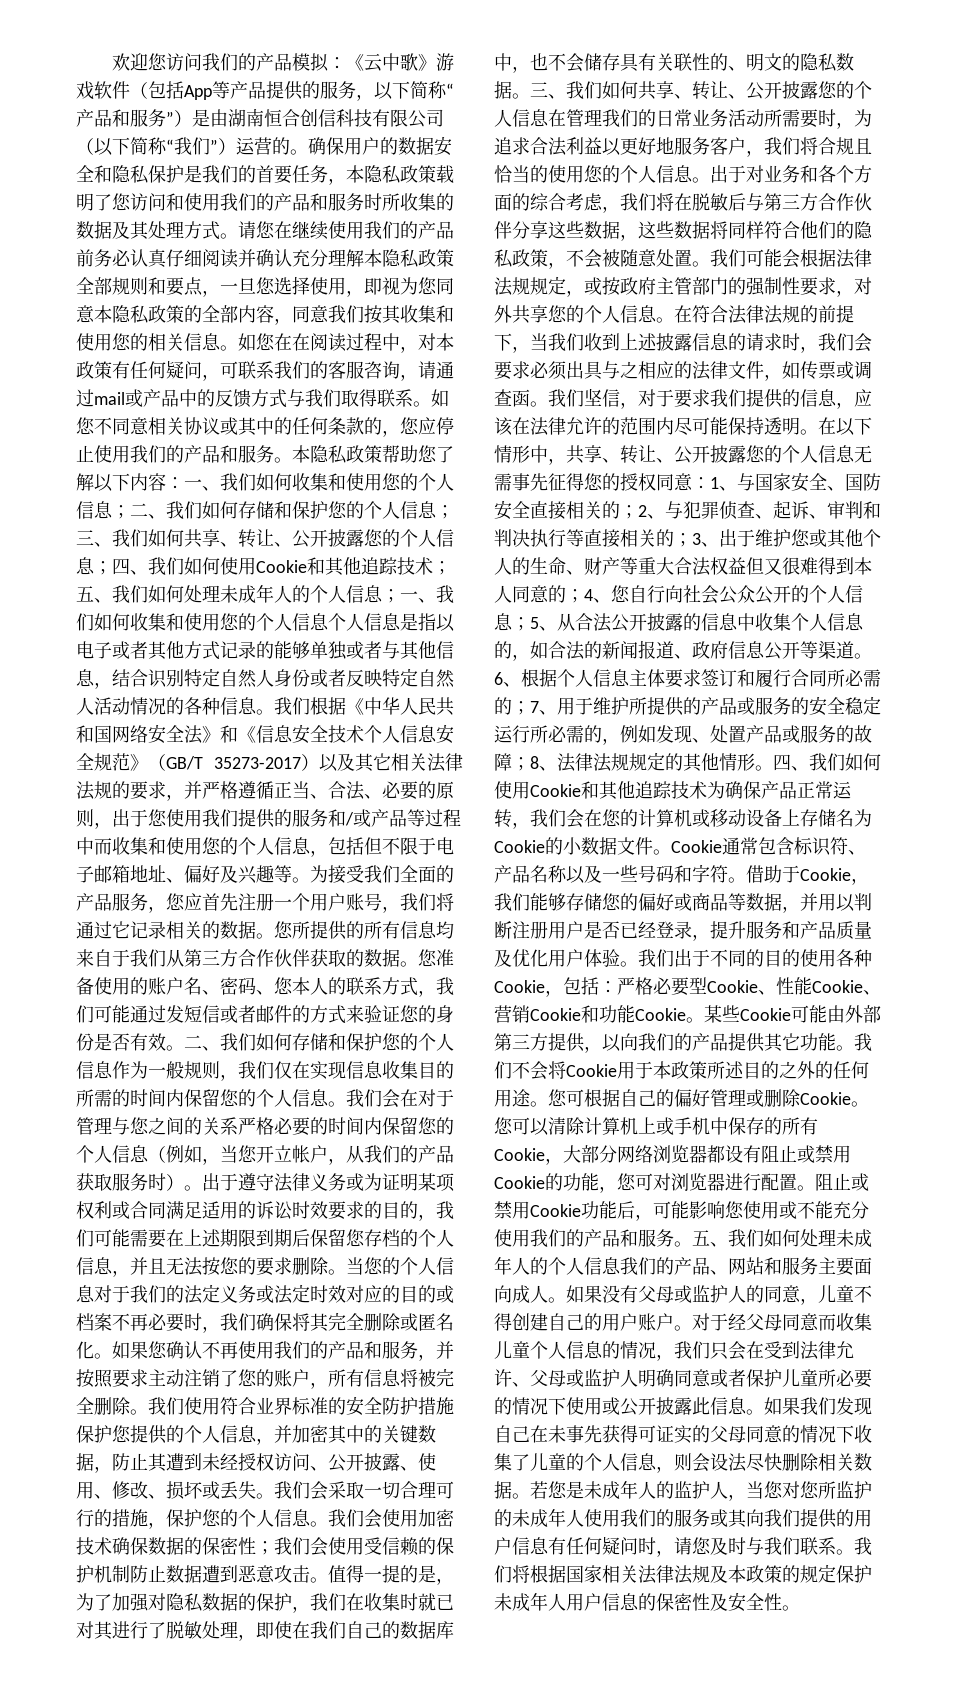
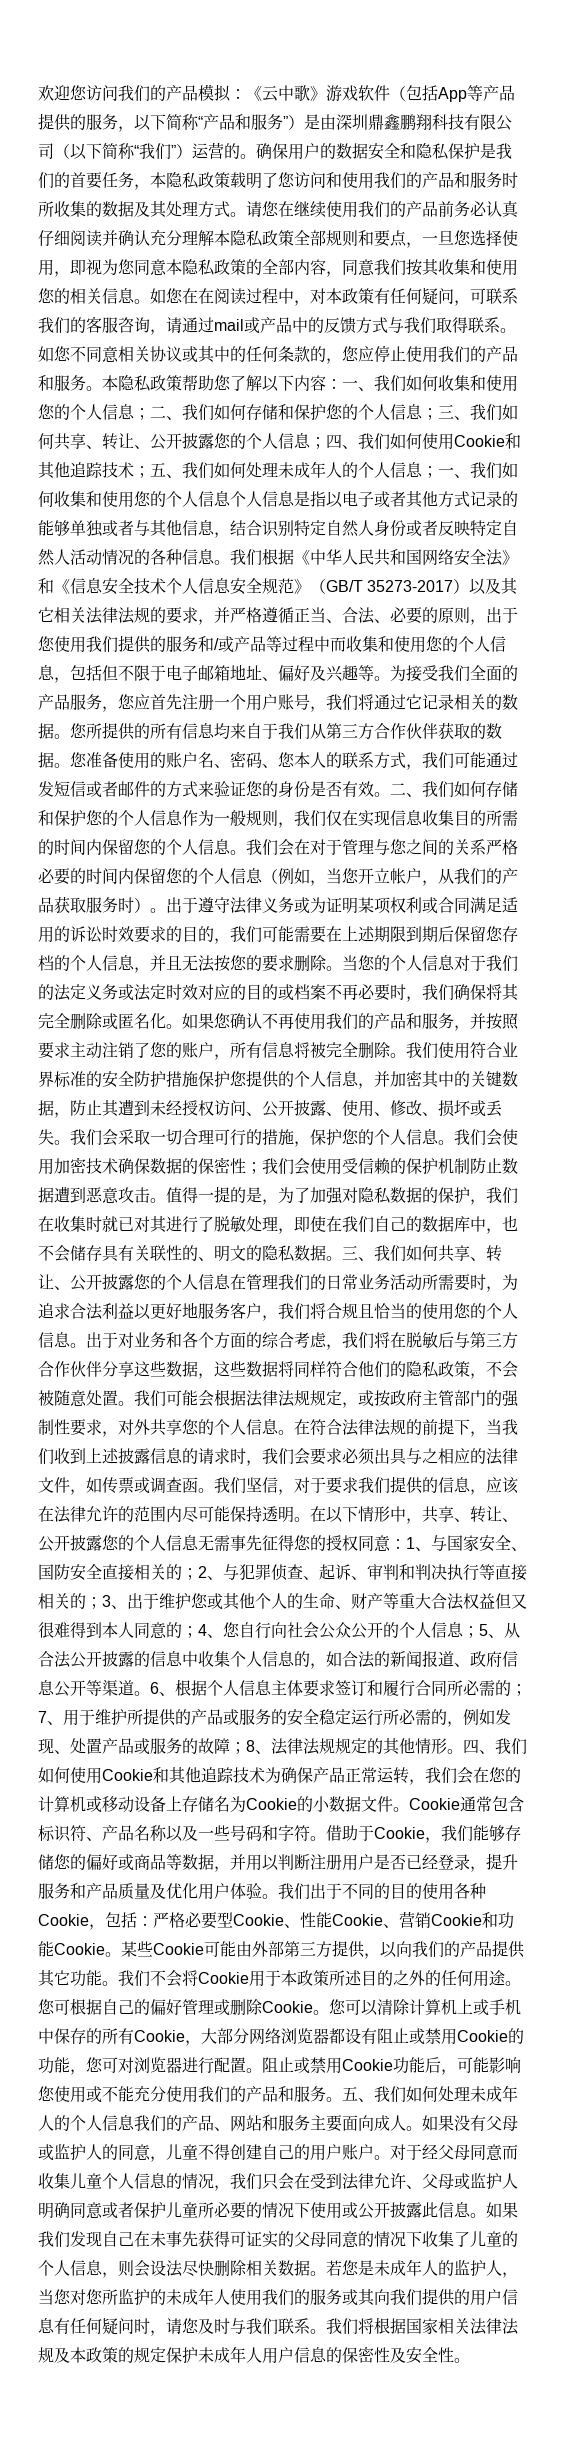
- 欢迎您访问我们的产品模拟：《云中歌》游戏软件（包括App等产品提供的服务，以下简称“产品和服务”）是由湖南恒合创信科技有限公司（以下简称“我们”）运营的。
+ 欢迎您访问我们的产品模拟：《云中歌》游戏软件（包括App等产品提供的服务，以下简称“产品和服务”）是由深圳鼎鑫鹏翔科技有限公司（以下简称“我们”）运营的。

